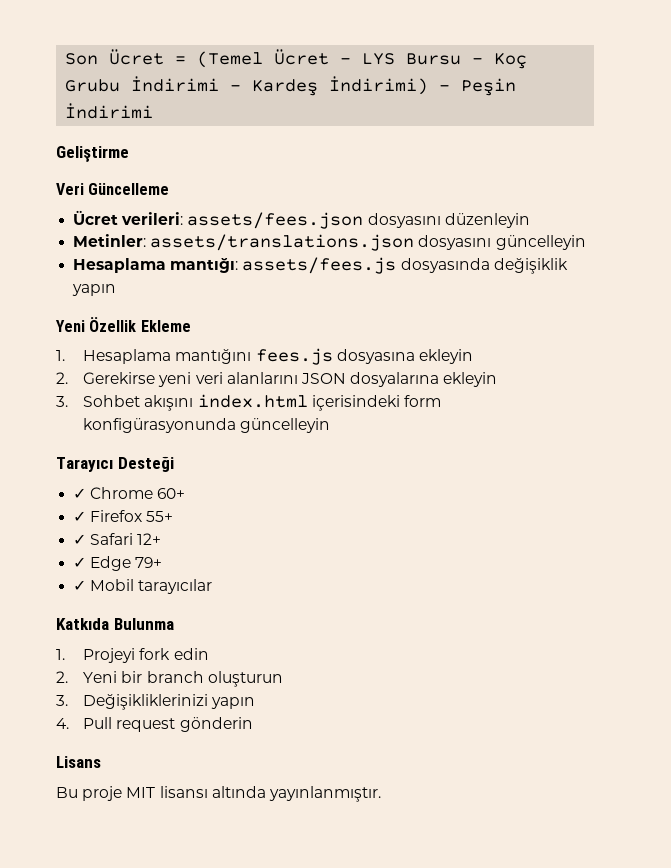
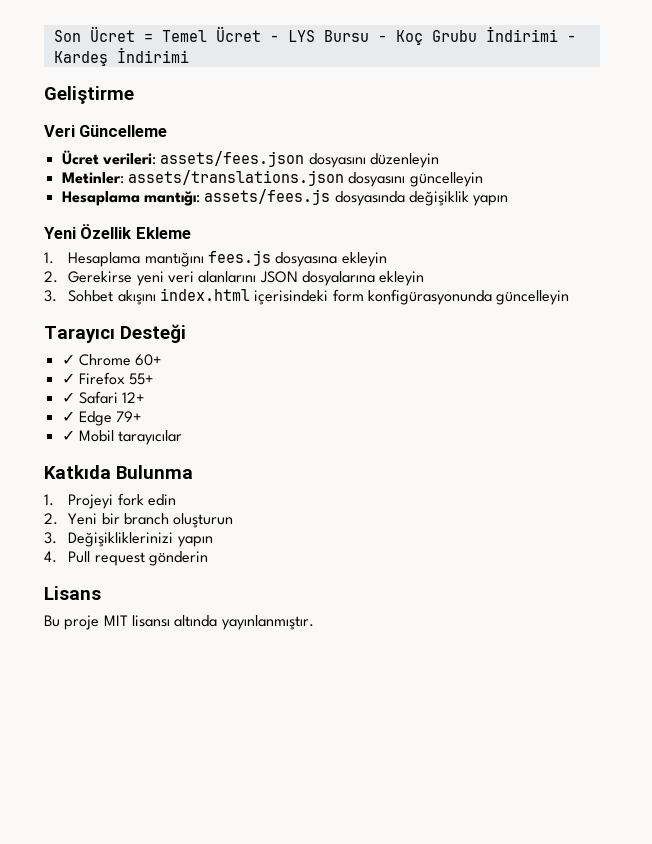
- Son Ücret = (Temel Ücret - LYS Bursu - Koç Grubu İndirimi - Kardeş İndirimi) - Peşin İndirimi
+ Son Ücret = Temel Ücret - LYS Bursu - Koç Grubu İndirimi - Kardeş İndirimi

